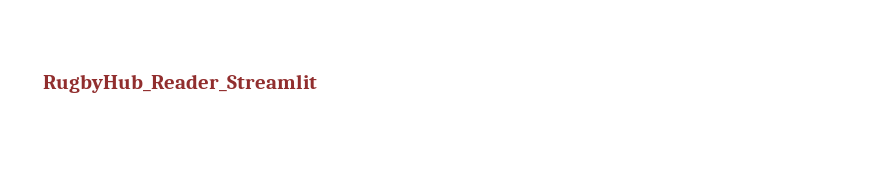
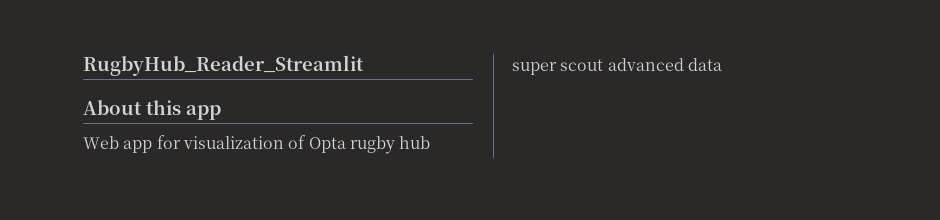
+ About this app
+ Web app for visualization of Opta rugby hub super scout advanced data

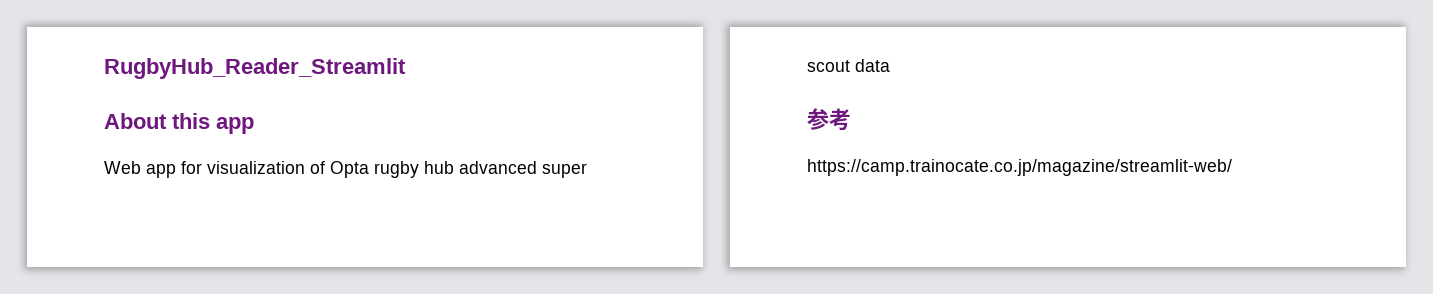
- Web app for visualization of Opta rugby hub super scout advanced data
+ Web app for visualization of Opta rugby hub advanced super scout data
+ 参考
+ https://camp.trainocate.co.jp/magazine/streamlit-web/

